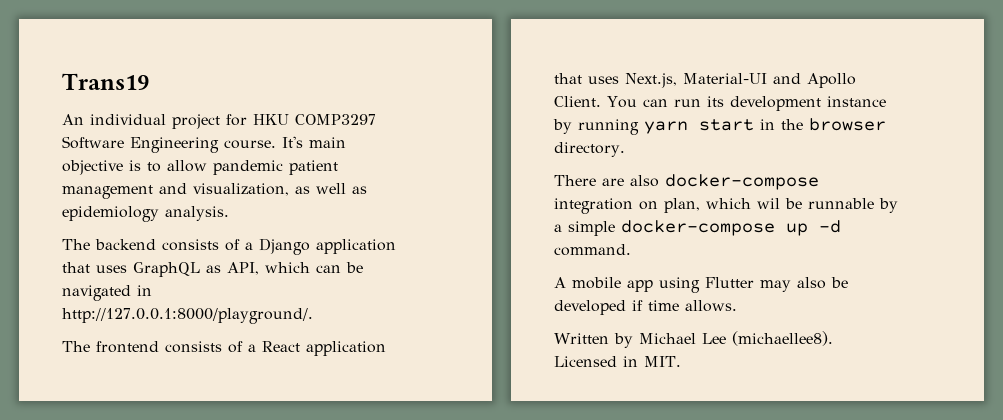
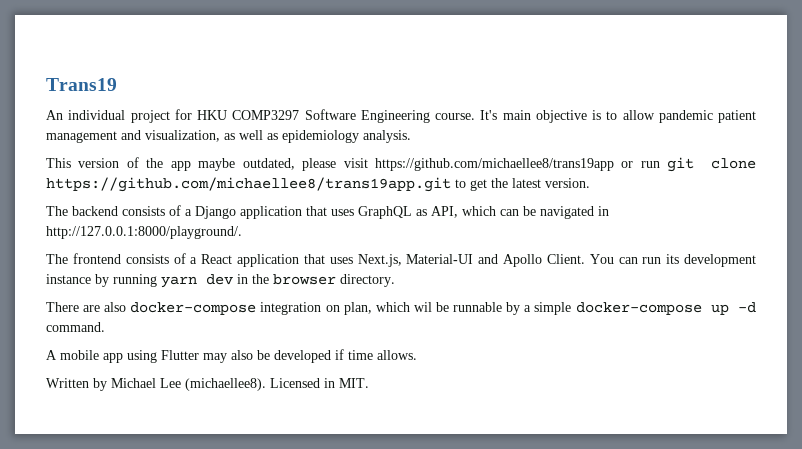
+ This version of the app maybe outdated, please visit https://github.com/michaellee8/trans19app or run git clone https://github.com/michaellee8/trans19app.git to get the latest version.
- You can run its development instance by running yarn start in the browser directory.
+ You can run its development instance by running yarn dev in the browser directory.

